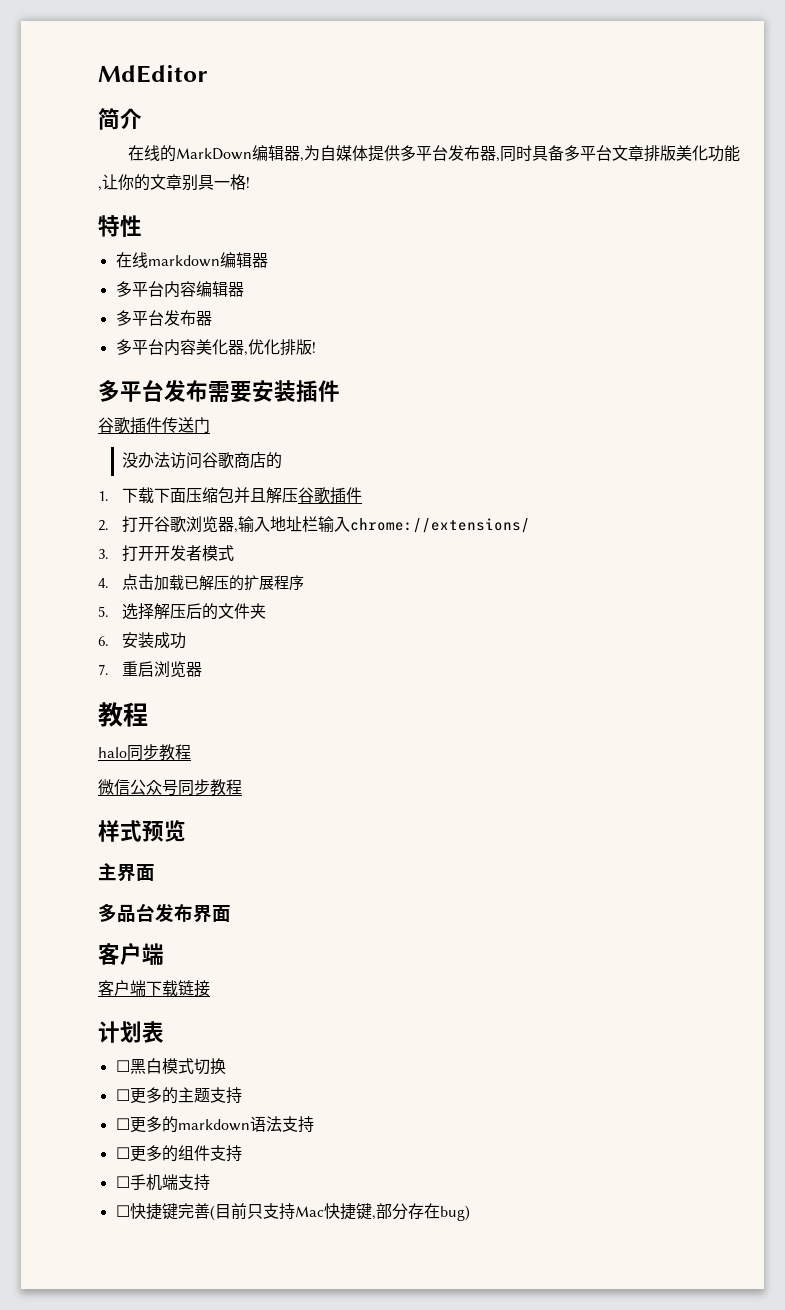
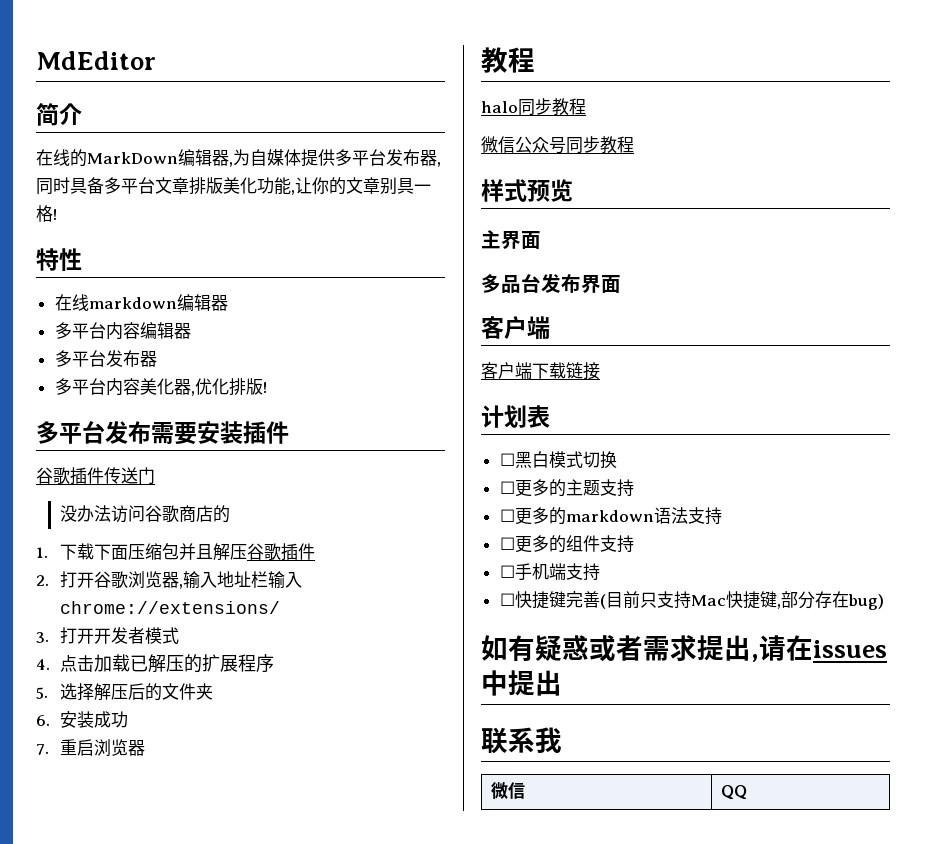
+ 如有疑惑或者需求提出,请在issues中提出
+ 联系我
+ 微信 | QQ

